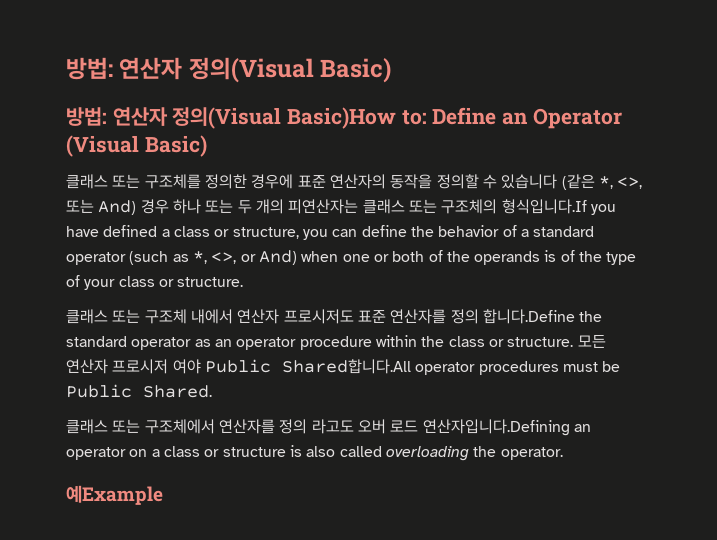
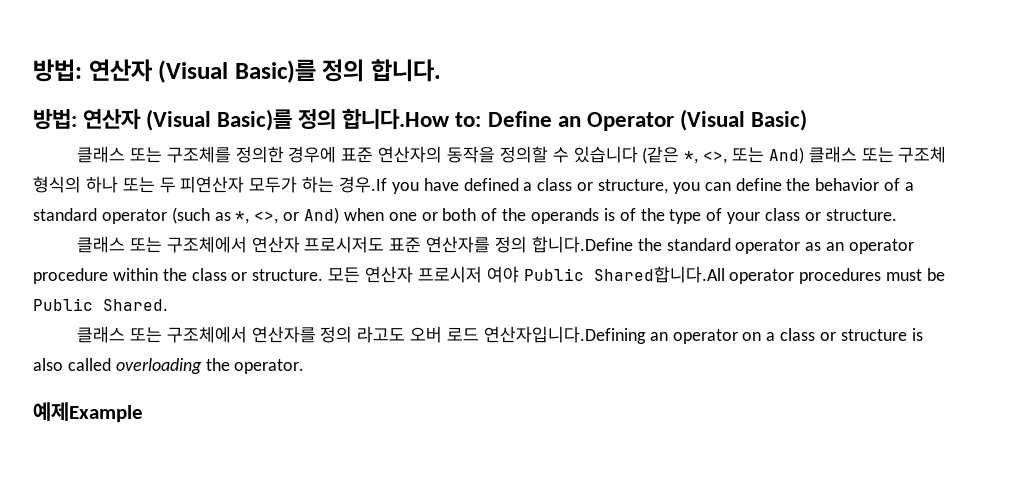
- 방법: 연산자 정의(Visual Basic)
- 방법: 연산자 정의(Visual Basic)How to: Define an Operator (Visual Basic)
+ 방법: 연산자 (Visual Basic)를 정의 합니다.
+ 방법: 연산자 (Visual Basic)를 정의 합니다.How to: Define an Operator (Visual Basic)
- 클래스 또는 구조체를 정의한 경우에 표준 연산자의 동작을 정의할 수 있습니다 (같은 *, <>, 또는 And) 경우 하나 또는 두 개의 피연산자는 클래스 또는 구조체의 형식입니다.If you have defined a class or structure, you can define the behavior of a standard operator (such as *, <>, or And) when one or both of the operands is of the type of your class or structure.
+ 클래스 또는 구조체를 정의한 경우에 표준 연산자의 동작을 정의할 수 있습니다 (같은 *, <>, 또는 And) 클래스 또는 구조체 형식의 하나 또는 두 피연산자 모두가 하는 경우.If you have defined a class or structure, you can define the behavior of a standard operator (such as *, <>, or And) when one or both of the operands is of the type of your class or structure.
- 클래스 또는 구조체 내에서 연산자 프로시저도 표준 연산자를 정의 합니다.Define the standard operator as an operator procedure within the class or structure.
+ 클래스 또는 구조체에서 연산자 프로시저도 표준 연산자를 정의 합니다.Define the standard operator as an operator procedure within the class or structure.
- 예Example
+ 예제Example

